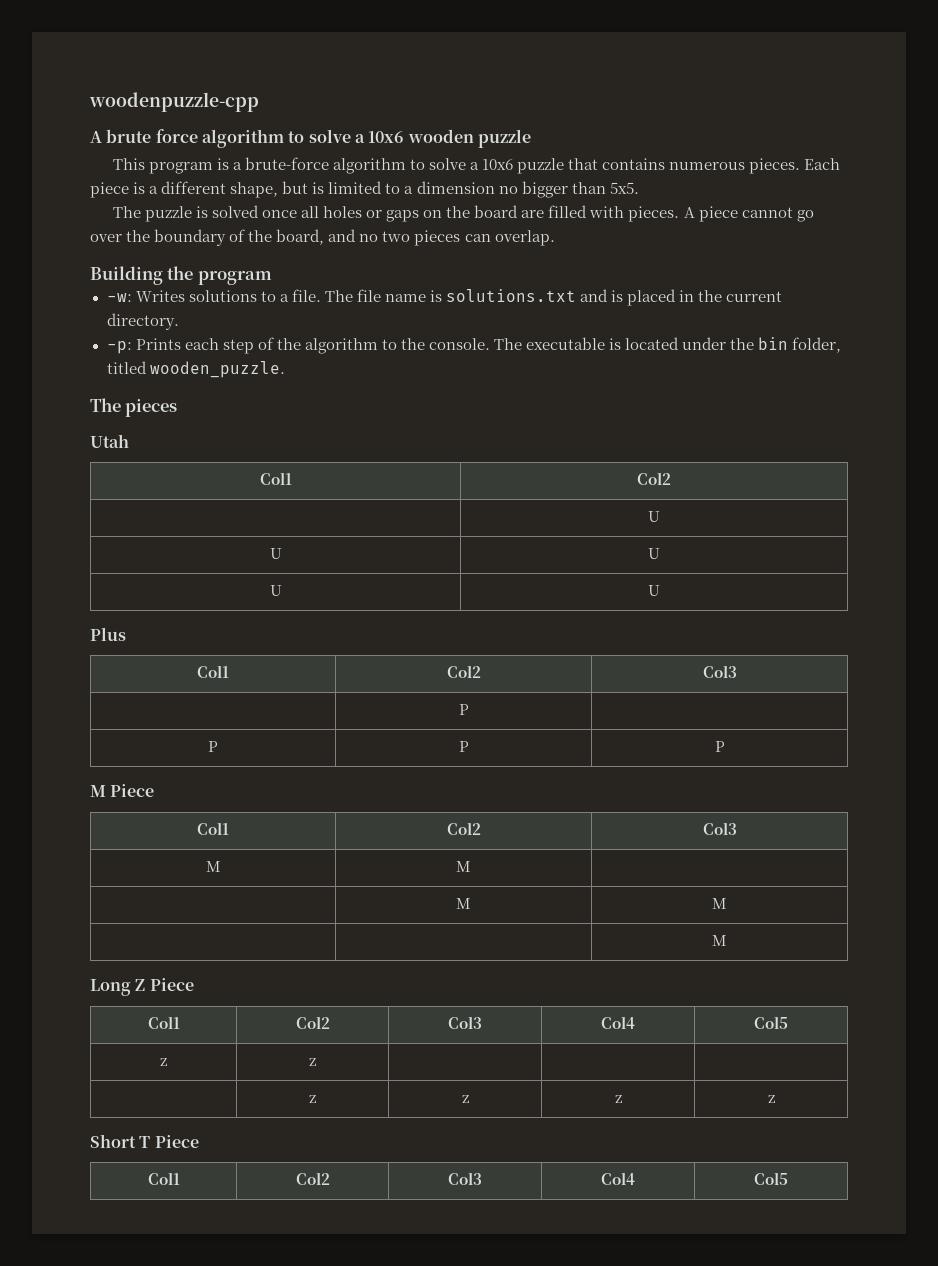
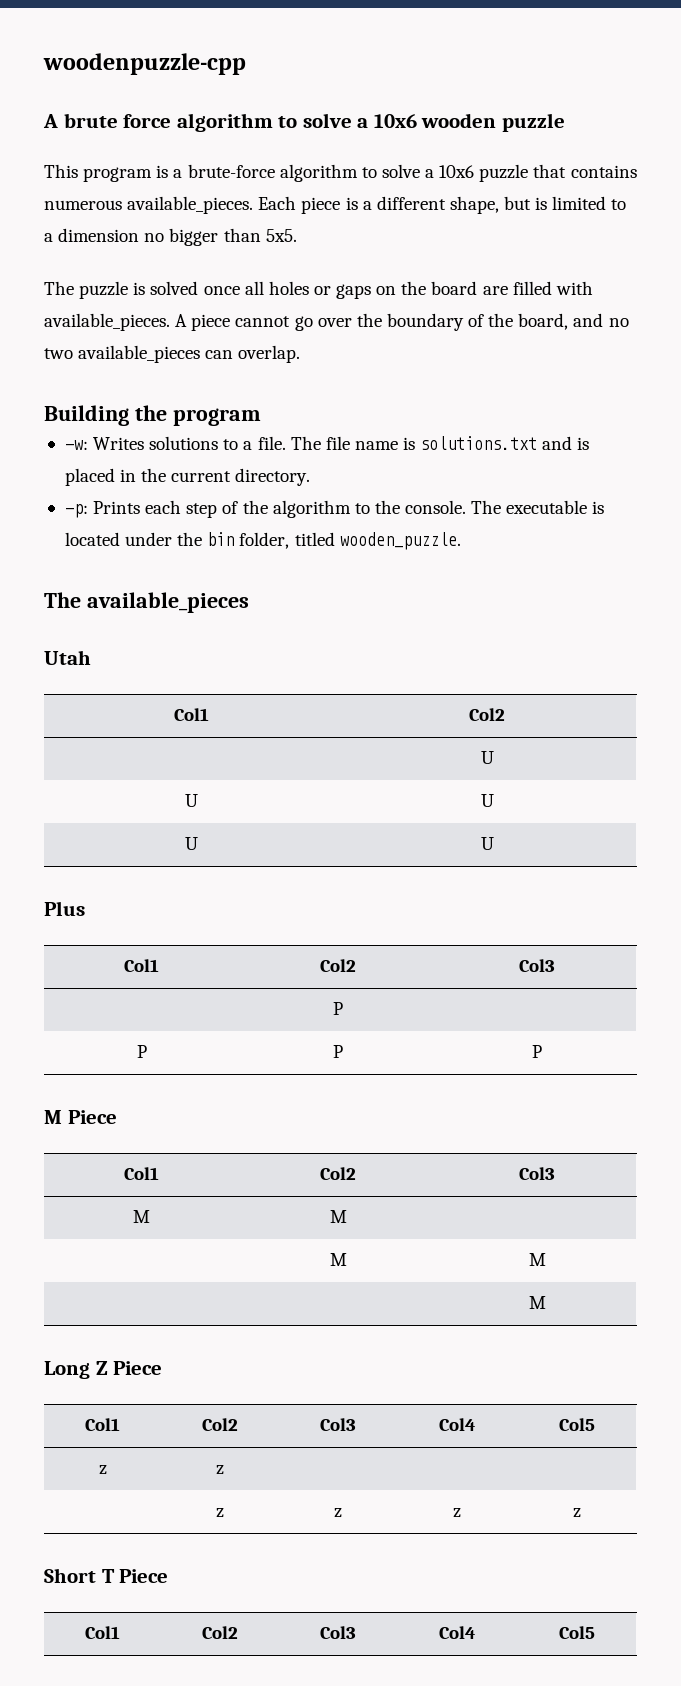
- This program is a brute-force algorithm to solve a 10x6 puzzle that contains numerous pieces.
+ This program is a brute-force algorithm to solve a 10x6 puzzle that contains numerous available_pieces.
- The puzzle is solved once all holes or gaps on the board are filled with pieces.
+ The puzzle is solved once all holes or gaps on the board are filled with available_pieces.
- A piece cannot go over the boundary of the board, and no two pieces can overlap.
+ A piece cannot go over the boundary of the board, and no two available_pieces can overlap.
- The pieces
+ The available_pieces

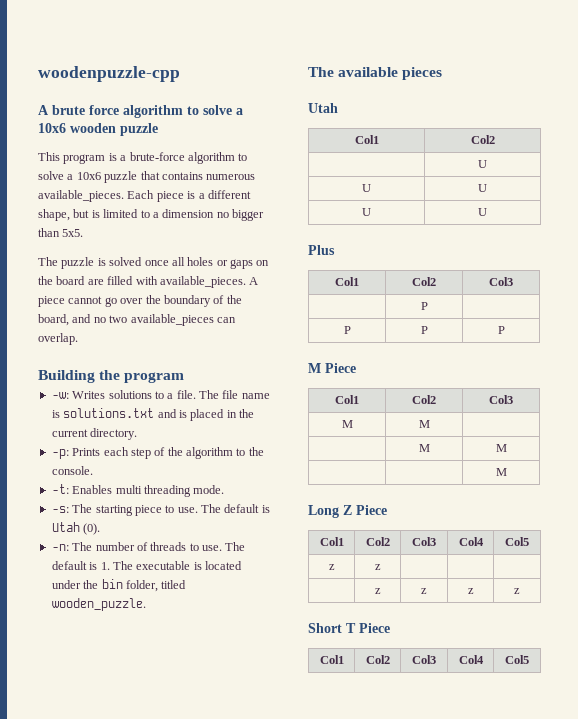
- -p: Prints each step of the algorithm to the console. The executable is located under the bin folder, titled wooden_puzzle.
+ -p: Prints each step of the algorithm to the console.
+ -t: Enables multi threading mode.
+ -s: The starting piece to use. The default is Utah (0).
+ -n: The number of threads to use. The default is 1. The executable is located under the bin folder, titled wooden_puzzle.
- The available_pieces
+ The available pieces

